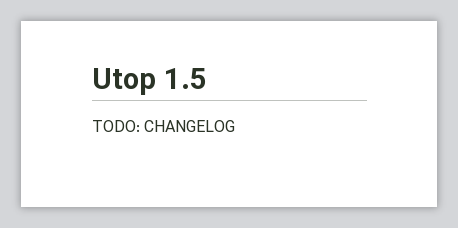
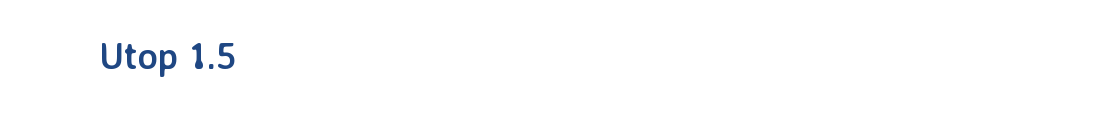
- TODO: CHANGELOG

